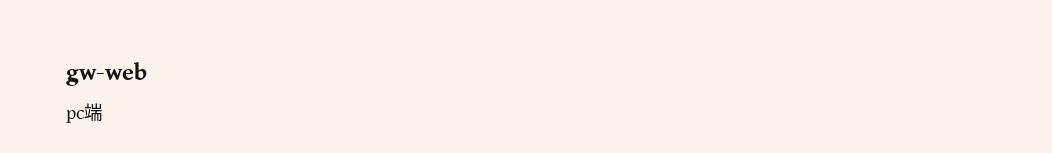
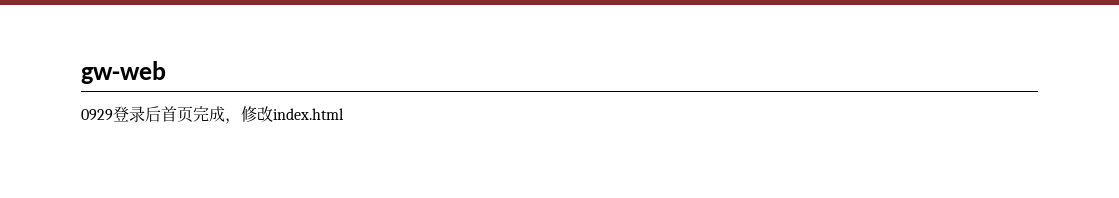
- pc端
+ 0929登录后首页完成，修改index.html

